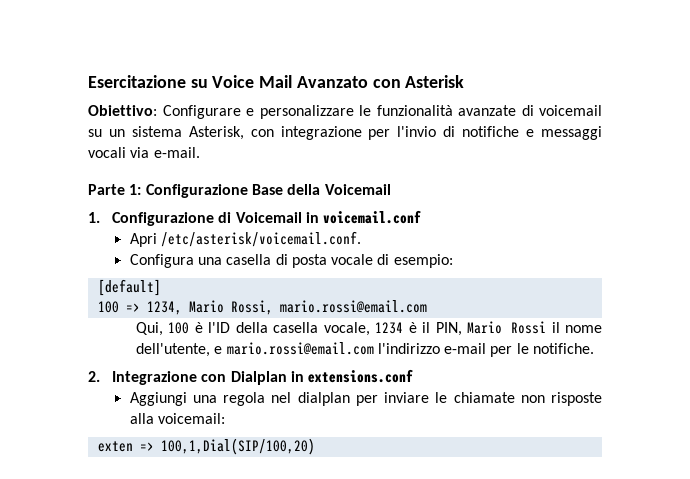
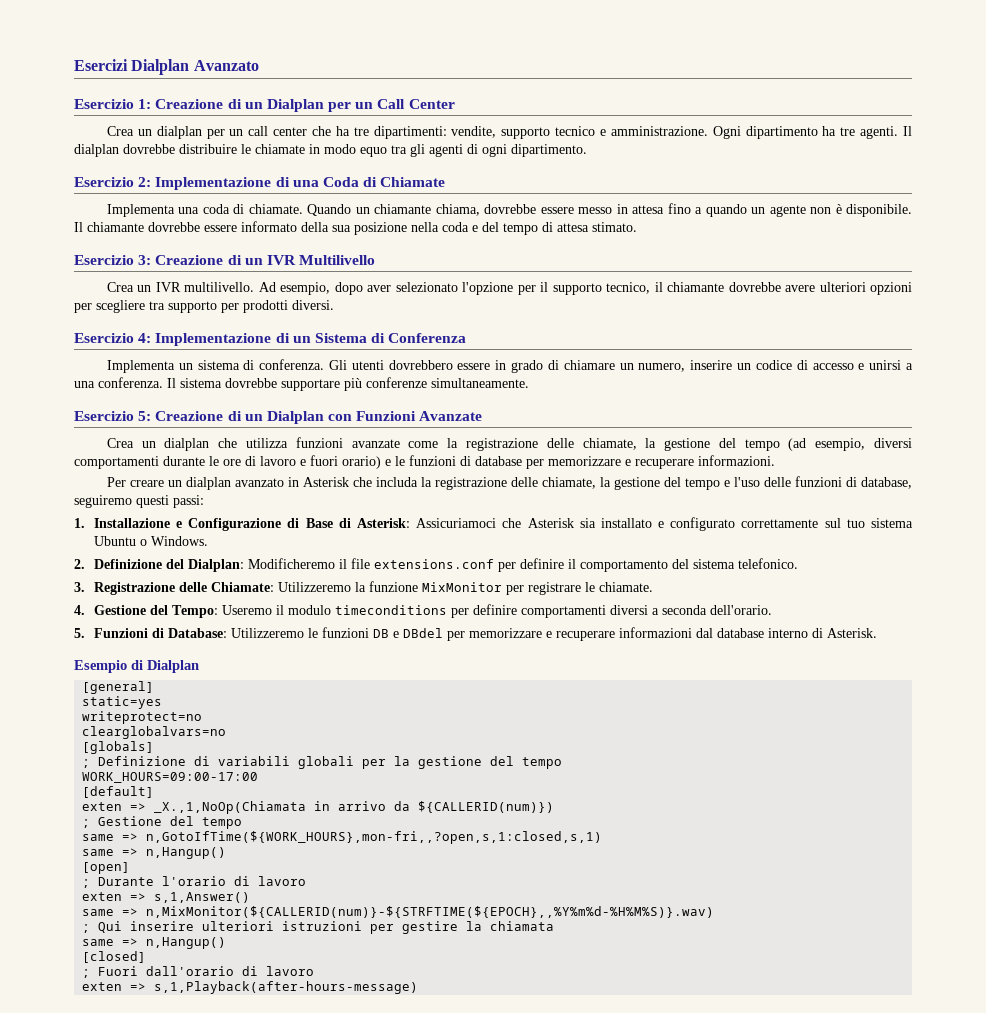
- Esercitazione su Voice Mail Avanzato con Asterisk
- Obiettivo: Configurare e personalizzare le funzionalità avanzate di voicemail su un sistema Asterisk, con integrazione per l'invio di notifiche e messaggi vocali via e-mail.
- Parte 1: Configurazione Base della Voicemail
- 1. Configurazione di Voicemail in voicemail.conf
- Apri /etc/asterisk/voicemail.conf.
- Configura una casella di posta vocale di esempio:
+ Esercizi Dialplan Avanzato
+ Esercizio 1: Creazione di un Dialplan per un Call Center
+ Crea un dialplan per un call center che ha tre dipartimenti: vendite, supporto tecnico e amministrazione. Ogni dipartimento ha tre agenti. Il dialplan dovrebbe distribuire le chiamate in modo equo tra gli agenti di ogni dipartimento.
+ Esercizio 2: Implementazione di una Coda di Chiamate
+ Implementa una coda di chiamate. Quando un chiamante chiama, dovrebbe essere messo in attesa fino a quando un agente non è disponibile. Il chiamante dovrebbe essere informato della sua posizione nella coda e del tempo di attesa stimato.
+ Esercizio 3: Creazione di un IVR Multilivello
+ Crea un IVR multilivello. Ad esempio, dopo aver selezionato l'opzione per il supporto tecnico, il chiamante dovrebbe avere ulteriori opzioni per scegliere tra supporto per prodotti diversi.
+ Esercizio 4: Implementazione di un Sistema di Conferenza
+ Implementa un sistema di conferenza. Gli utenti dovrebbero essere in grado di chiamare un numero, inserire un codice di accesso e unirsi a una conferenza. Il sistema dovrebbe supportare più conferenze simultaneamente.
+ Esercizio 5: Creazione di un Dialplan con Funzioni Avanzate
+ Crea un dialplan che utilizza funzioni avanzate come la registrazione delle chiamate, la gestione del tempo (ad esempio, diversi comportamenti durante le ore di lavoro e fuori orario) e le funzioni di database per memorizzare e recuperare informazioni.
+ Per creare un dialplan avanzato in Asterisk che includa la registrazione delle chiamate, la gestione del tempo e l'uso delle funzioni di database, seguiremo questi passi:
+ 1. Installazione e Configurazione di Base di Asterisk: Assicuriamoci che Asterisk sia installato e configurato correttamente sul tuo sistema Ubuntu o Windows.
+ 2. Definizione del Dialplan: Modificheremo il file extensions.conf per definire il comportamento del sistema telefonico.
+ 3. Registrazione delle Chiamate: Utilizzeremo la funzione MixMonitor per registrare le chiamate.
+ 4. Gestione del Tempo: Useremo il modulo timeconditions per definire comportamenti diversi a seconda dell'orario.
+ 5. Funzioni di Database: Utilizzeremo le funzioni DB e DBdel per memorizzare e recuperare informazioni dal database interno di Asterisk.
+ Esempio di Dialplan
+ [general]
+ static=yes
+ writeprotect=no
+ clearglobalvars=no
+ [globals]
+ ; Definizione di variabili globali per la gestione del tempo
+ WORK_HOURS=09:00-17:00
  [default]
- 100 => 1234, Mario Rossi, mario.rossi@email.com
- Qui, 100 è l'ID della casella vocale, 1234 è il PIN, Mario Rossi il nome dell'utente, e mario.rossi@email.com l'indirizzo e-mail per le notifiche.
- 2. Integrazione con Dialplan in extensions.conf
- Aggiungi una regola nel dialplan per inviare le chiamate non risposte alla voicemail:
- exten => 100,1,Dial(SIP/100,20)
+ exten => _X.,1,NoOp(Chiamata in arrivo da ${CALLERID(num)})
+ ; Gestione del tempo
+ same => n,GotoIfTime(${WORK_HOURS},mon-fri,,?open,s,1:closed,s,1)
+ same => n,Hangup()
+ [open]
+ ; Durante l'orario di lavoro
+ exten => s,1,Answer()
+ same => n,MixMonitor(${CALLERID(num)}-${STRFTIME(${EPOCH},,%Y%m%d-%H%M%S)}.wav)
+ ; Qui inserire ulteriori istruzioni per gestire la chiamata
+ same => n,Hangup()
+ [closed]
+ ; Fuori dall'orario di lavoro
+ exten => s,1,Playback(after-hours-message)

